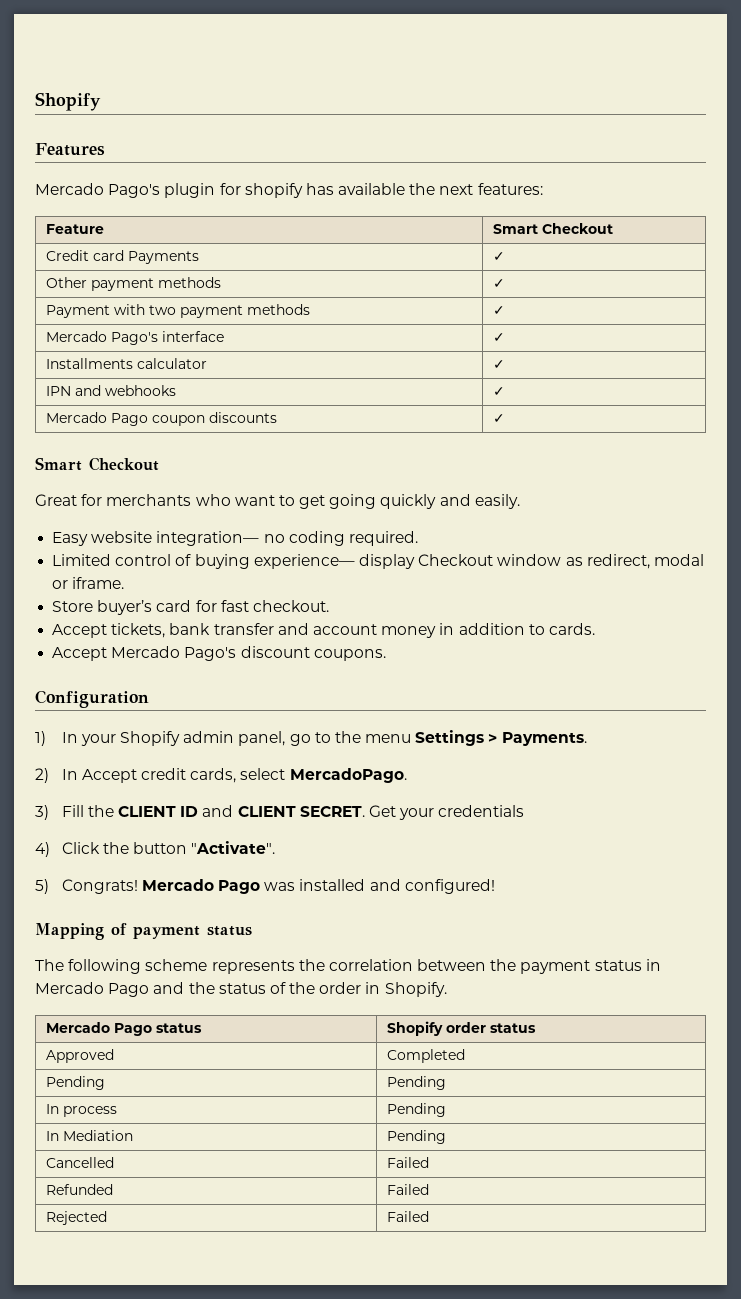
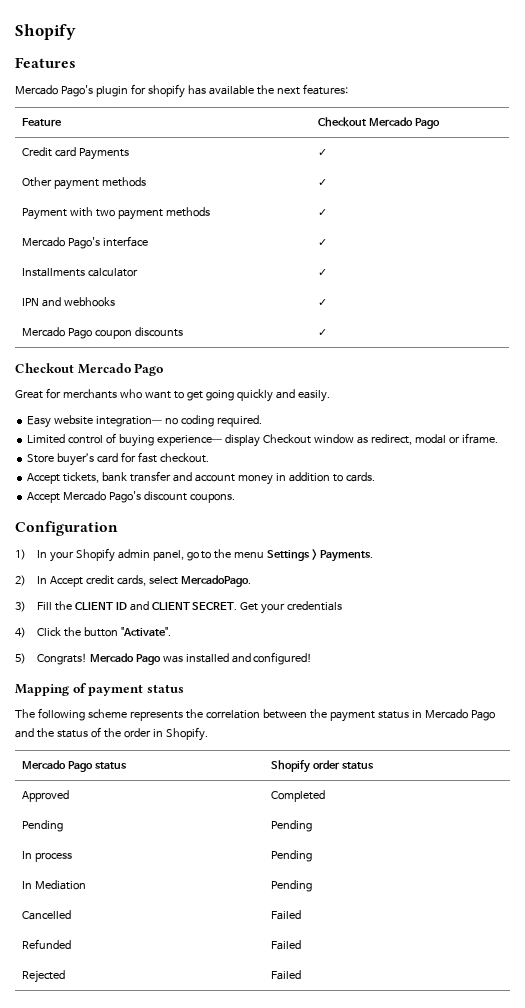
- Feature | Smart Checkout
+ Feature | Checkout Mercado Pago
  Mercado Pago coupon discounts | ✓
- Smart Checkout
+ Checkout Mercado Pago

